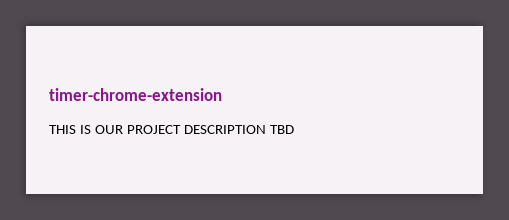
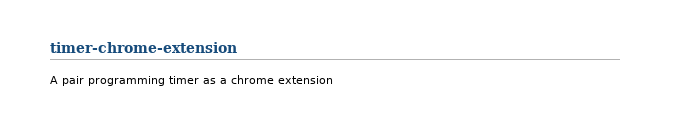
- THIS IS OUR PROJECT DESCRIPTION TBD
+ A pair programming timer as a chrome extension

